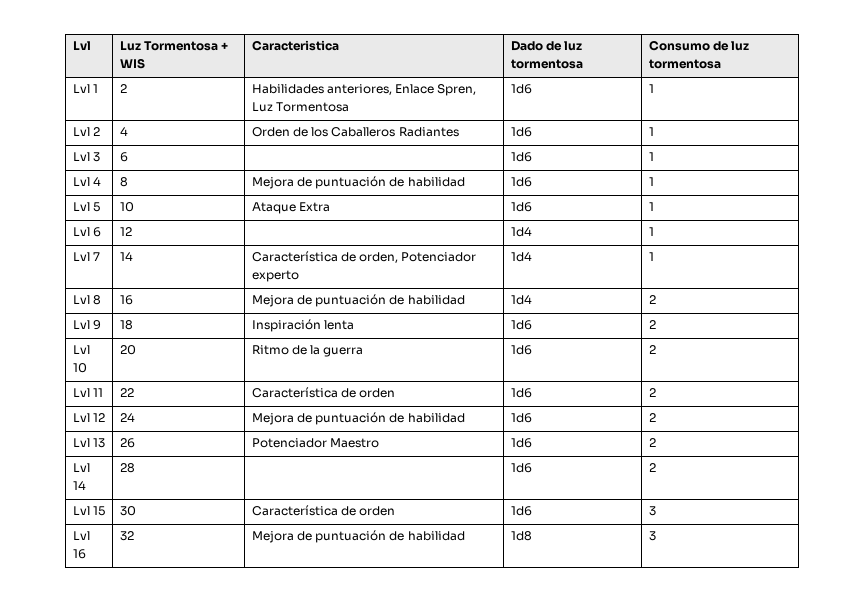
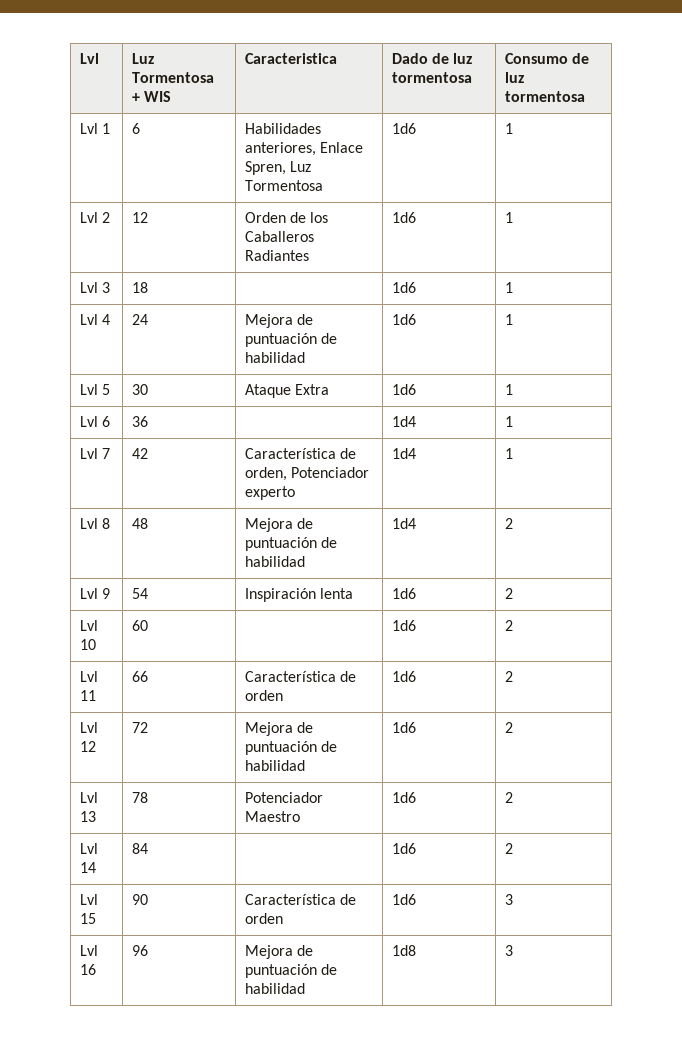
- Lvl 1 | 2 | Habilidades anteriores, Enlace Spren, Luz Tormentosa | 1d6 | 1
+ Lvl 1 | 6 | Habilidades anteriores, Enlace Spren, Luz Tormentosa | 1d6 | 1
- Lvl 2 | 4 | Orden de los Caballeros Radiantes | 1d6 | 1
+ Lvl 2 | 12 | Orden de los Caballeros Radiantes | 1d6 | 1
- Lvl 3 | 6 | | 1d6 | 1
+ Lvl 3 | 18 | | 1d6 | 1
- Lvl 4 | 8 | Mejora de puntuación de habilidad | 1d6 | 1
+ Lvl 4 | 24 | Mejora de puntuación de habilidad | 1d6 | 1
- Lvl 5 | 10 | Ataque Extra | 1d6 | 1
+ Lvl 5 | 30 | Ataque Extra | 1d6 | 1
- Lvl 6 | 12 | | 1d4 | 1
+ Lvl 6 | 36 | | 1d4 | 1
- Lvl 7 | 14 | Característica de orden, Potenciador experto | 1d4 | 1
+ Lvl 7 | 42 | Característica de orden, Potenciador experto | 1d4 | 1
- Lvl 8 | 16 | Mejora de puntuación de habilidad | 1d4 | 2
+ Lvl 8 | 48 | Mejora de puntuación de habilidad | 1d4 | 2
- Lvl 9 | 18 | Inspiración lenta | 1d6 | 2
+ Lvl 9 | 54 | Inspiración lenta | 1d6 | 2
- Lvl 10 | 20 | Ritmo de la guerra | 1d6 | 2
+ Lvl 10 | 60 | | 1d6 | 2
- Lvl 11 | 22 | Característica de orden | 1d6 | 2
+ Lvl 11 | 66 | Característica de orden | 1d6 | 2
- Lvl 12 | 24 | Mejora de puntuación de habilidad | 1d6 | 2
+ Lvl 12 | 72 | Mejora de puntuación de habilidad | 1d6 | 2
- Lvl 13 | 26 | Potenciador Maestro | 1d6 | 2
+ Lvl 13 | 78 | Potenciador Maestro | 1d6 | 2
- Lvl 14 | 28 | | 1d6 | 2
+ Lvl 14 | 84 | | 1d6 | 2
- Lvl 15 | 30 | Característica de orden | 1d6 | 3
+ Lvl 15 | 90 | Característica de orden | 1d6 | 3
- Lvl 16 | 32 | Mejora de puntuación de habilidad | 1d8 | 3
+ Lvl 16 | 96 | Mejora de puntuación de habilidad | 1d8 | 3

